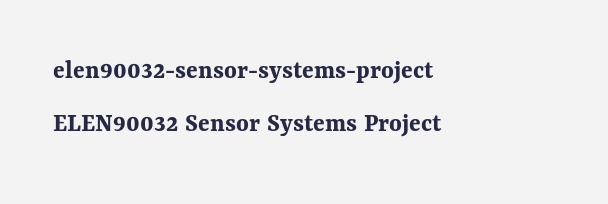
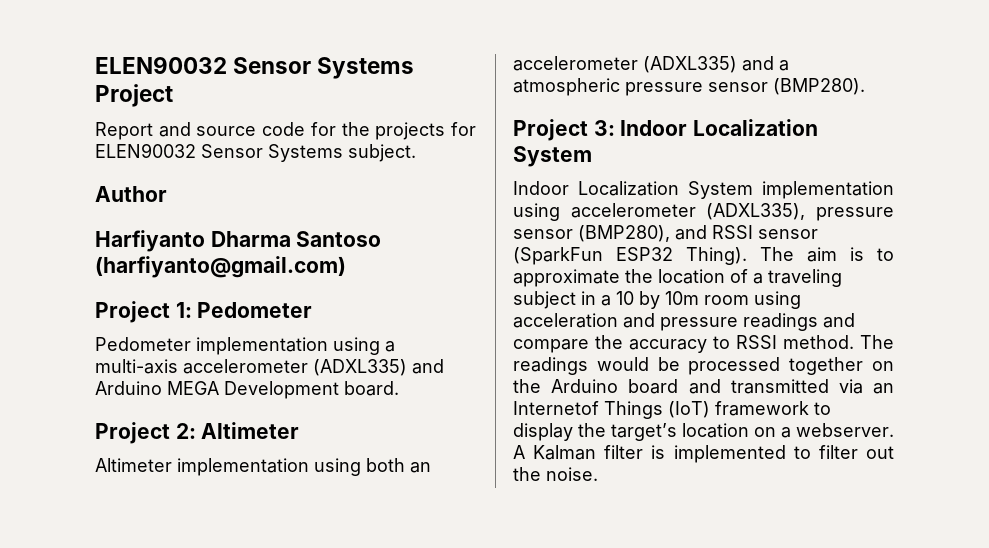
- elen90032-sensor-systems-project
+ Report and source code for the projects for ELEN90032 Sensor Systems subject.
+ Author
+ Harfiyanto Dharma Santoso (harfiyanto@gmail.com)
+ Project 1: Pedometer
+ Pedometer implementation using a multi-axis accelerometer (ADXL335) and Arduino MEGA Development board.
+ Project 2: Altimeter
+ Altimeter implementation using both an accelerometer (ADXL335) and a atmospheric pressure sensor (BMP280).
+ Project 3: Indoor Localization System
+ Indoor Localization System implementation using accelerometer (ADXL335), pressure sensor (BMP280), and RSSI sensor (SparkFun ESP32 Thing). The aim is to approximate the location of a traveling subject in a 10 by 10m room using acceleration and pressure readings and compare the accuracy to RSSI method. The readings would be processed together on the Arduino board and transmitted via an Internetof Things (IoT) framework to display the target’s location on a webserver. A Kalman filter is implemented to filter out the noise.

